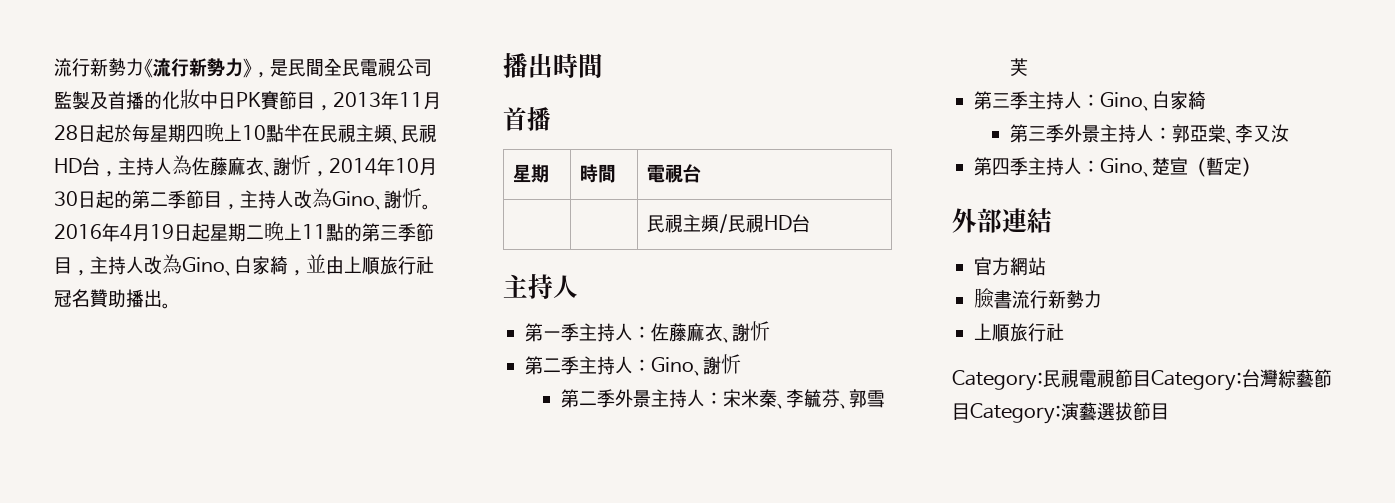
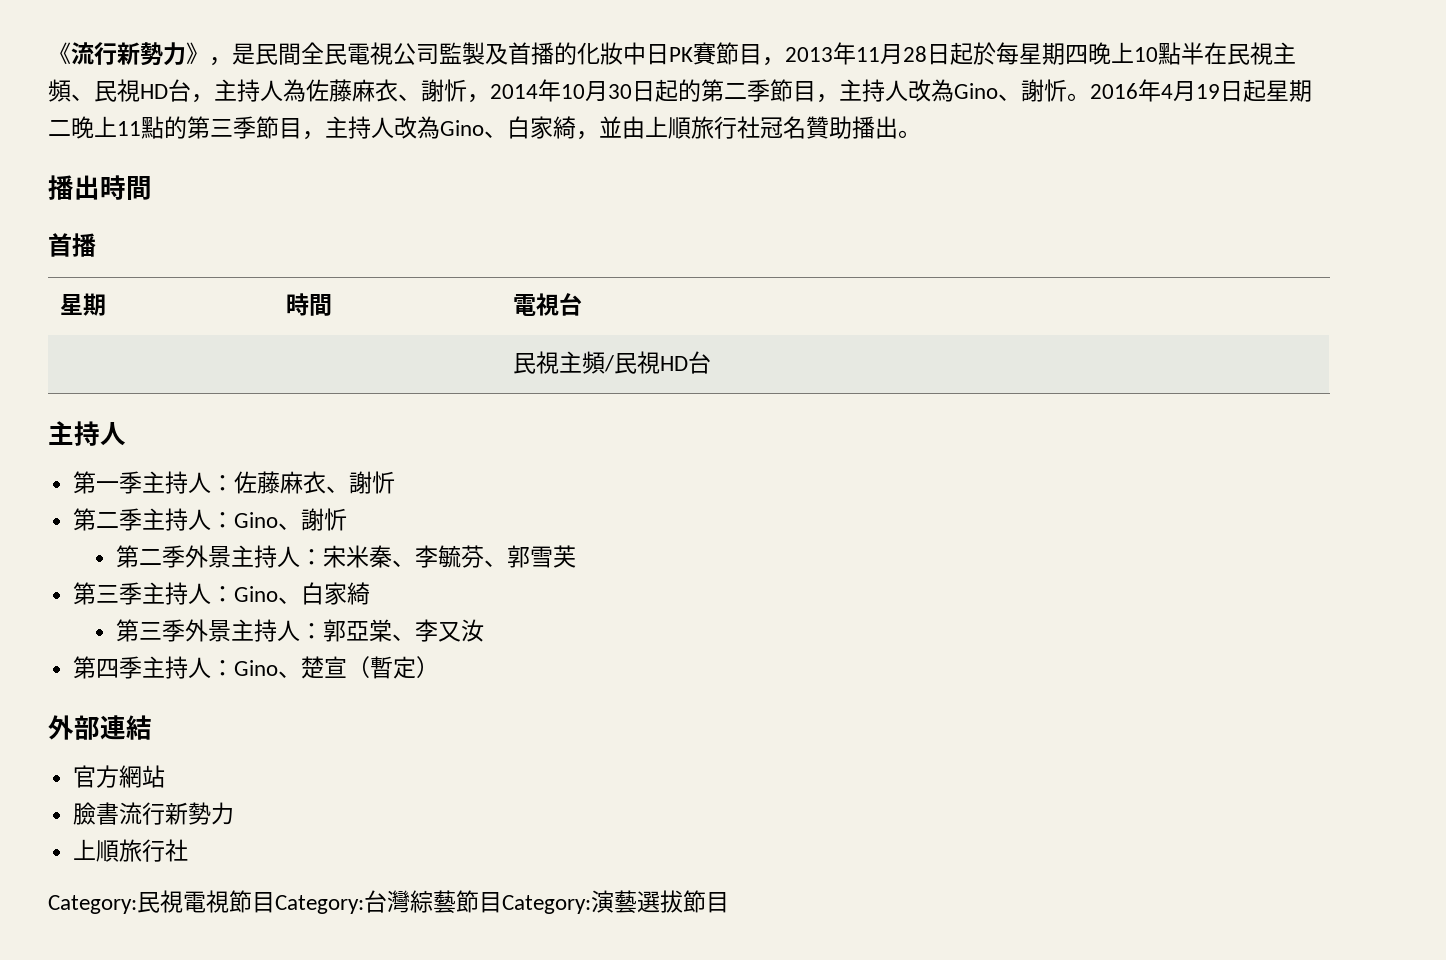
- 流行新勢力《流行新勢力》，是民間全民電視公司監製及首播的化妝中日PK賽節目，2013年11月28日起於每星期四晚上10點半在民視主頻、民視HD台，主持人為佐藤麻衣、謝忻，2014年10月30日起的第二季節目，主持人改為Gino、謝忻。
+ 《流行新勢力》，是民間全民電視公司監製及首播的化妝中日PK賽節目，2013年11月28日起於每星期四晚上10點半在民視主頻、民視HD台，主持人為佐藤麻衣、謝忻，2014年10月30日起的第二季節目，主持人改為Gino、謝忻。

